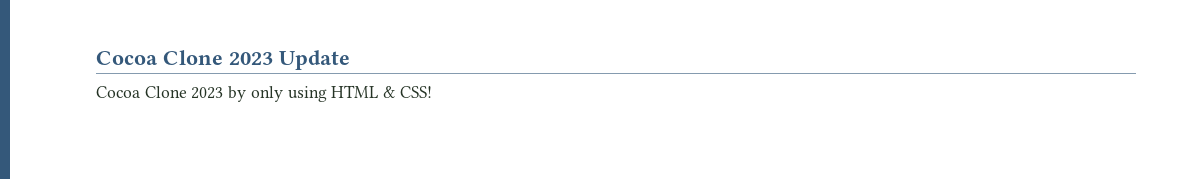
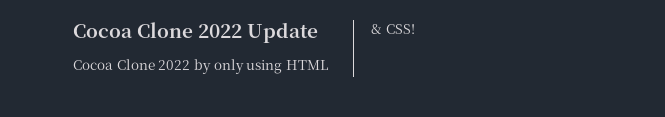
- Cocoa Clone 2023 Update
+ Cocoa Clone 2022 Update
- Cocoa Clone 2023 by only using HTML & CSS!
+ Cocoa Clone 2022 by only using HTML & CSS!

